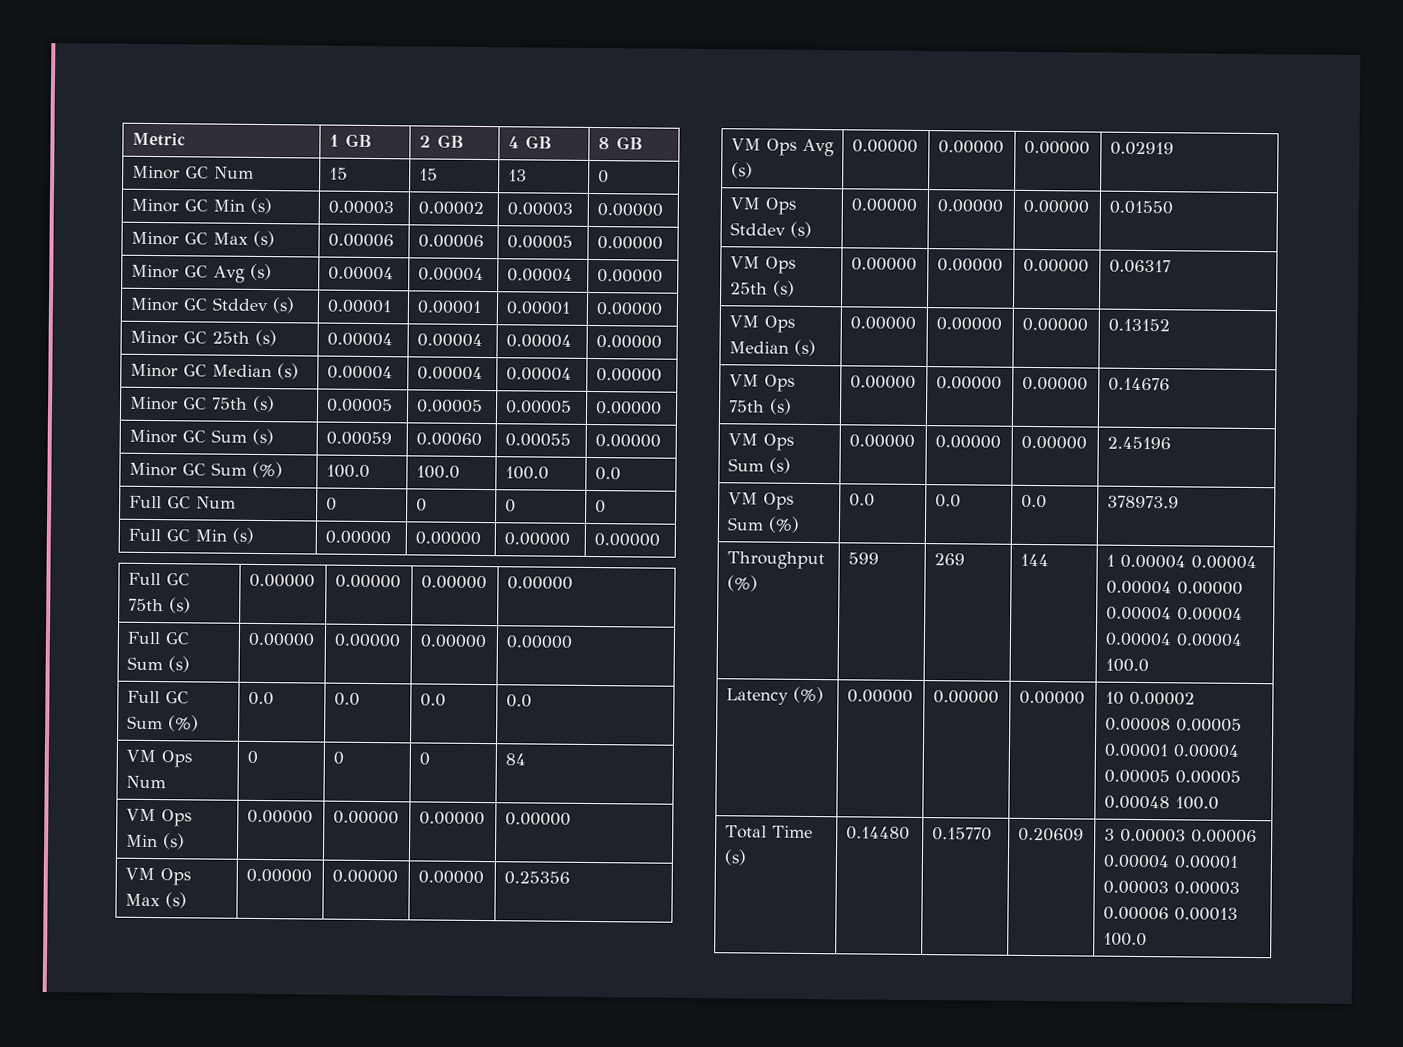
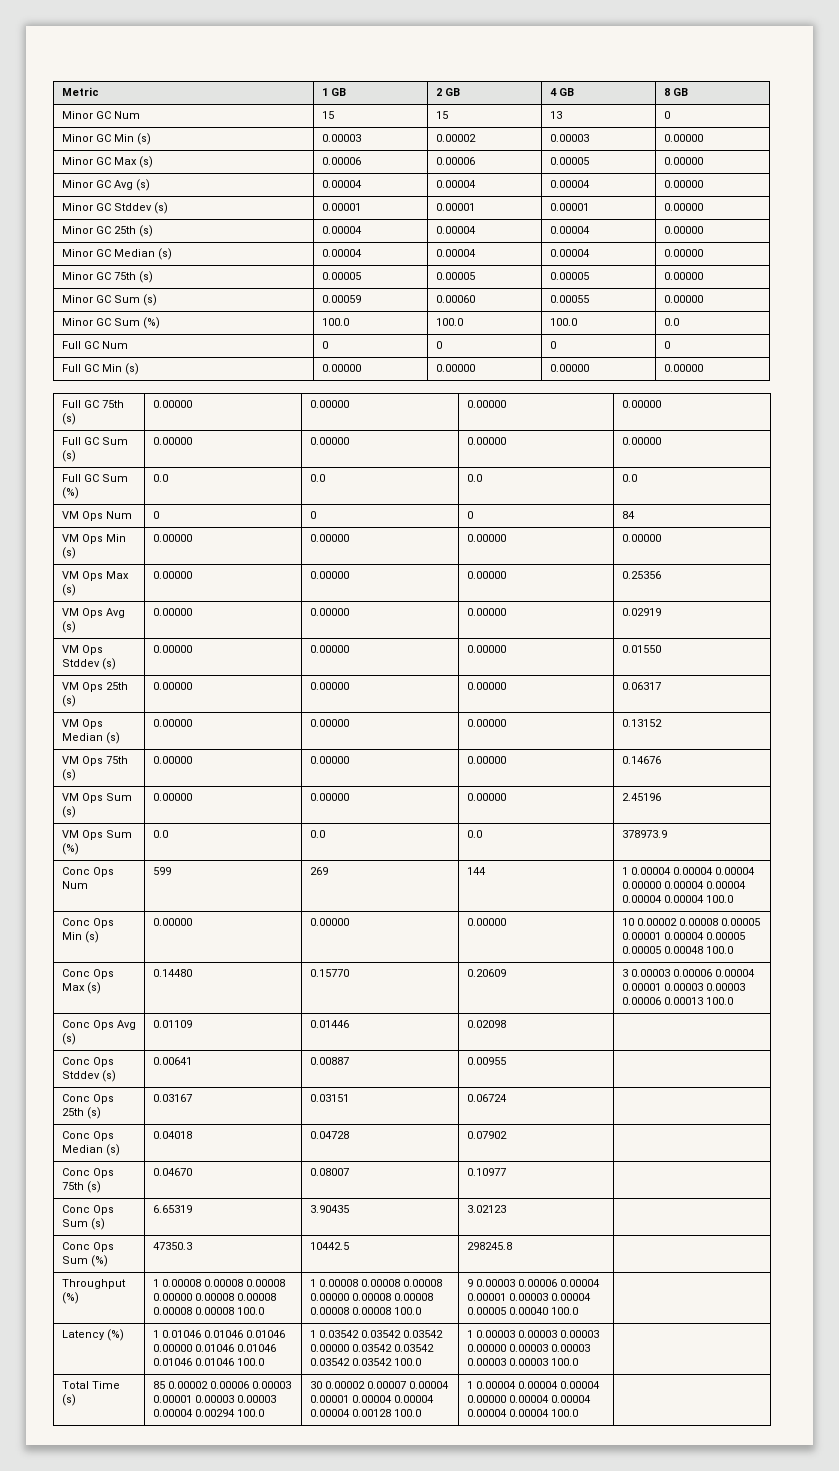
- Throughput (%) | 599 | 269 | 144 | 1 0.00004 0.00004 0.00004 0.00000 0.00004 0.00004 0.00004 0.00004 100.0
+ Conc Ops Num | 599 | 269 | 144 | 1 0.00004 0.00004 0.00004 0.00000 0.00004 0.00004 0.00004 0.00004 100.0
- Latency (%) | 0.00000 | 0.00000 | 0.00000 | 10 0.00002 0.00008 0.00005 0.00001 0.00004 0.00005 0.00005 0.00048 100.0
+ Conc Ops Min (s) | 0.00000 | 0.00000 | 0.00000 | 10 0.00002 0.00008 0.00005 0.00001 0.00004 0.00005 0.00005 0.00048 100.0
- Total Time (s) | 0.14480 | 0.15770 | 0.20609 | 3 0.00003 0.00006 0.00004 0.00001 0.00003 0.00003 0.00006 0.00013 100.0
+ Conc Ops Max (s) | 0.14480 | 0.15770 | 0.20609 | 3 0.00003 0.00006 0.00004 0.00001 0.00003 0.00003 0.00006 0.00013 100.0
+ Conc Ops Avg (s) | 0.01109 | 0.01446 | 0.02098 |
+ Conc Ops Stddev (s) | 0.00641 | 0.00887 | 0.00955 |
+ Conc Ops 25th (s) | 0.03167 | 0.03151 | 0.06724 |
+ Conc Ops Median (s) | 0.04018 | 0.04728 | 0.07902 |
+ Conc Ops 75th (s) | 0.04670 | 0.08007 | 0.10977 |
+ Conc Ops Sum (s) | 6.65319 | 3.90435 | 3.02123 |
+ Conc Ops Sum (%) | 47350.3 | 10442.5 | 298245.8 |
+ Throughput (%) | 1 0.00008 0.00008 0.00008 0.00000 0.00008 0.00008 0.00008 0.00008 100.0 | 1 0.00008 0.00008 0.00008 0.00000 0.00008 0.00008 0.00008 0.00008 100.0 | 9 0.00003 0.00006 0.00004 0.00001 0.00003 0.00004 0.00005 0.00040 100.0 |
+ Latency (%) | 1 0.01046 0.01046 0.01046 0.00000 0.01046 0.01046 0.01046 0.01046 100.0 | 1 0.03542 0.03542 0.03542 0.00000 0.03542 0.03542 0.03542 0.03542 100.0 | 1 0.00003 0.00003 0.00003 0.00000 0.00003 0.00003 0.00003 0.00003 100.0 |
+ Total Time (s) | 85 0.00002 0.00006 0.00003 0.00001 0.00003 0.00003 0.00004 0.00294 100.0 | 30 0.00002 0.00007 0.00004 0.00001 0.00004 0.00004 0.00004 0.00128 100.0 | 1 0.00004 0.00004 0.00004 0.00000 0.00004 0.00004 0.00004 0.00004 100.0 |

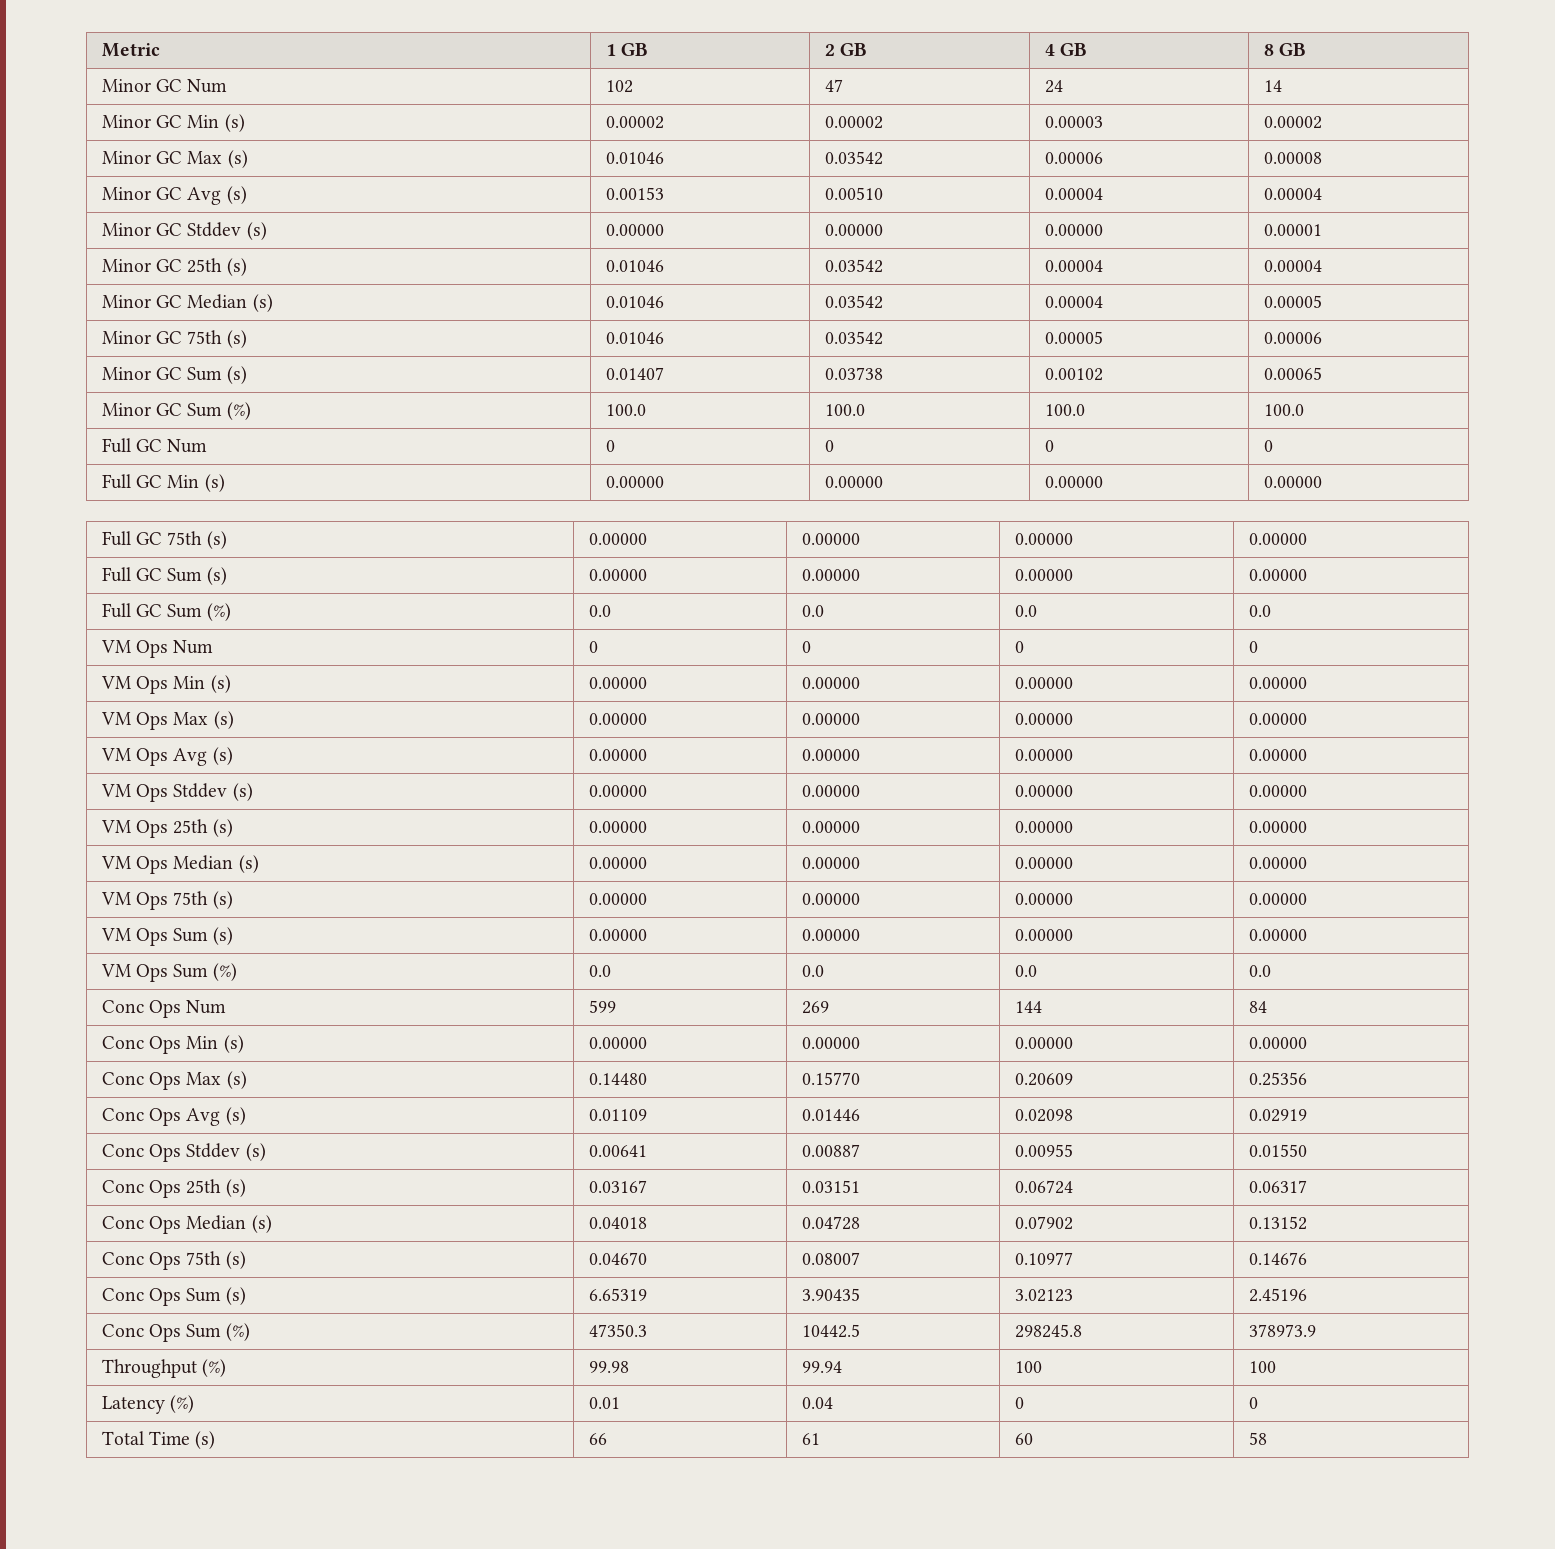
- Minor GC Num | 15 | 15 | 13 | 0
+ Minor GC Num | 102 | 47 | 24 | 14
- Minor GC Min (s) | 0.00003 | 0.00002 | 0.00003 | 0.00000
+ Minor GC Min (s) | 0.00002 | 0.00002 | 0.00003 | 0.00002
- Minor GC Max (s) | 0.00006 | 0.00006 | 0.00005 | 0.00000
+ Minor GC Max (s) | 0.01046 | 0.03542 | 0.00006 | 0.00008
- Minor GC Avg (s) | 0.00004 | 0.00004 | 0.00004 | 0.00000
+ Minor GC Avg (s) | 0.00153 | 0.00510 | 0.00004 | 0.00004
- Minor GC Stddev (s) | 0.00001 | 0.00001 | 0.00001 | 0.00000
+ Minor GC Stddev (s) | 0.00000 | 0.00000 | 0.00000 | 0.00001
- Minor GC 25th (s) | 0.00004 | 0.00004 | 0.00004 | 0.00000
+ Minor GC 25th (s) | 0.01046 | 0.03542 | 0.00004 | 0.00004
- Minor GC Median (s) | 0.00004 | 0.00004 | 0.00004 | 0.00000
+ Minor GC Median (s) | 0.01046 | 0.03542 | 0.00004 | 0.00005
- Minor GC 75th (s) | 0.00005 | 0.00005 | 0.00005 | 0.00000
+ Minor GC 75th (s) | 0.01046 | 0.03542 | 0.00005 | 0.00006
- Minor GC Sum (s) | 0.00059 | 0.00060 | 0.00055 | 0.00000
+ Minor GC Sum (s) | 0.01407 | 0.03738 | 0.00102 | 0.00065
- Minor GC Sum (%) | 100.0 | 100.0 | 100.0 | 0.0
+ Minor GC Sum (%) | 100.0 | 100.0 | 100.0 | 100.0
- VM Ops Num | 0 | 0 | 0 | 84
+ VM Ops Num | 0 | 0 | 0 | 0
- VM Ops Max (s) | 0.00000 | 0.00000 | 0.00000 | 0.25356
+ VM Ops Max (s) | 0.00000 | 0.00000 | 0.00000 | 0.00000
- VM Ops Avg (s) | 0.00000 | 0.00000 | 0.00000 | 0.02919
+ VM Ops Avg (s) | 0.00000 | 0.00000 | 0.00000 | 0.00000
- VM Ops Stddev (s) | 0.00000 | 0.00000 | 0.00000 | 0.01550
+ VM Ops Stddev (s) | 0.00000 | 0.00000 | 0.00000 | 0.00000
- VM Ops 25th (s) | 0.00000 | 0.00000 | 0.00000 | 0.06317
+ VM Ops 25th (s) | 0.00000 | 0.00000 | 0.00000 | 0.00000
- VM Ops Median (s) | 0.00000 | 0.00000 | 0.00000 | 0.13152
+ VM Ops Median (s) | 0.00000 | 0.00000 | 0.00000 | 0.00000
- VM Ops 75th (s) | 0.00000 | 0.00000 | 0.00000 | 0.14676
+ VM Ops 75th (s) | 0.00000 | 0.00000 | 0.00000 | 0.00000
- VM Ops Sum (s) | 0.00000 | 0.00000 | 0.00000 | 2.45196
+ VM Ops Sum (s) | 0.00000 | 0.00000 | 0.00000 | 0.00000
- VM Ops Sum (%) | 0.0 | 0.0 | 0.0 | 378973.9
+ VM Ops Sum (%) | 0.0 | 0.0 | 0.0 | 0.0
- Conc Ops Num | 599 | 269 | 144 | 1 0.00004 0.00004 0.00004 0.00000 0.00004 0.00004 0.00004 0.00004 100.0
+ Conc Ops Num | 599 | 269 | 144 | 84
- Conc Ops Min (s) | 0.00000 | 0.00000 | 0.00000 | 10 0.00002 0.00008 0.00005 0.00001 0.00004 0.00005 0.00005 0.00048 100.0
+ Conc Ops Min (s) | 0.00000 | 0.00000 | 0.00000 | 0.00000
- Conc Ops Max (s) | 0.14480 | 0.15770 | 0.20609 | 3 0.00003 0.00006 0.00004 0.00001 0.00003 0.00003 0.00006 0.00013 100.0
+ Conc Ops Max (s) | 0.14480 | 0.15770 | 0.20609 | 0.25356
- Conc Ops Avg (s) | 0.01109 | 0.01446 | 0.02098 |
+ Conc Ops Avg (s) | 0.01109 | 0.01446 | 0.02098 | 0.02919
- Conc Ops Stddev (s) | 0.00641 | 0.00887 | 0.00955 |
+ Conc Ops Stddev (s) | 0.00641 | 0.00887 | 0.00955 | 0.01550
- Conc Ops 25th (s) | 0.03167 | 0.03151 | 0.06724 |
+ Conc Ops 25th (s) | 0.03167 | 0.03151 | 0.06724 | 0.06317
- Conc Ops Median (s) | 0.04018 | 0.04728 | 0.07902 |
+ Conc Ops Median (s) | 0.04018 | 0.04728 | 0.07902 | 0.13152
- Conc Ops 75th (s) | 0.04670 | 0.08007 | 0.10977 |
+ Conc Ops 75th (s) | 0.04670 | 0.08007 | 0.10977 | 0.14676
- Conc Ops Sum (s) | 6.65319 | 3.90435 | 3.02123 |
+ Conc Ops Sum (s) | 6.65319 | 3.90435 | 3.02123 | 2.45196
- Conc Ops Sum (%) | 47350.3 | 10442.5 | 298245.8 |
+ Conc Ops Sum (%) | 47350.3 | 10442.5 | 298245.8 | 378973.9
- Throughput (%) | 1 0.00008 0.00008 0.00008 0.00000 0.00008 0.00008 0.00008 0.00008 100.0 | 1 0.00008 0.00008 0.00008 0.00000 0.00008 0.00008 0.00008 0.00008 100.0 | 9 0.00003 0.00006 0.00004 0.00001 0.00003 0.00004 0.00005 0.00040 100.0 |
- Latency (%) | 1 0.01046 0.01046 0.01046 0.00000 0.01046 0.01046 0.01046 0.01046 100.0 | 1 0.03542 0.03542 0.03542 0.00000 0.03542 0.03542 0.03542 0.03542 100.0 | 1 0.00003 0.00003 0.00003 0.00000 0.00003 0.00003 0.00003 0.00003 100.0 |
- Total Time (s) | 85 0.00002 0.00006 0.00003 0.00001 0.00003 0.00003 0.00004 0.00294 100.0 | 30 0.00002 0.00007 0.00004 0.00001 0.00004 0.00004 0.00004 0.00128 100.0 | 1 0.00004 0.00004 0.00004 0.00000 0.00004 0.00004 0.00004 0.00004 100.0 |
+ Throughput (%) | 99.98 | 99.94 | 100 | 100
+ Latency (%) | 0.01 | 0.04 | 0 | 0
+ Total Time (s) | 66 | 61 | 60 | 58

